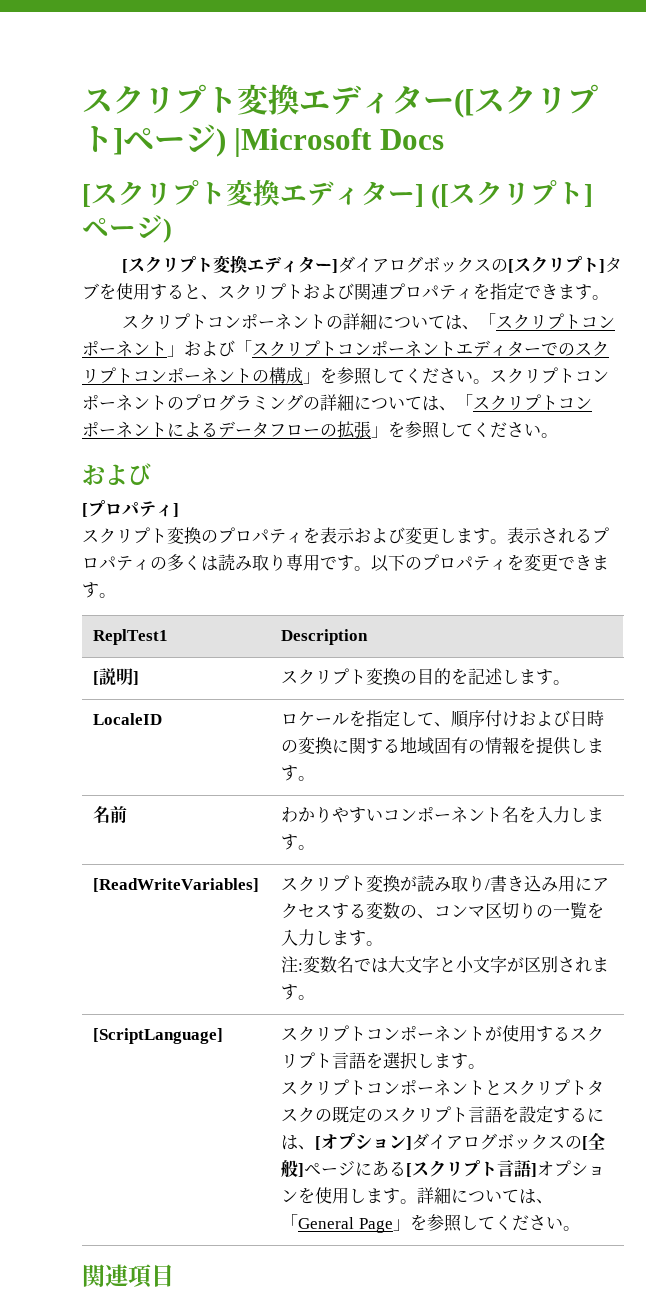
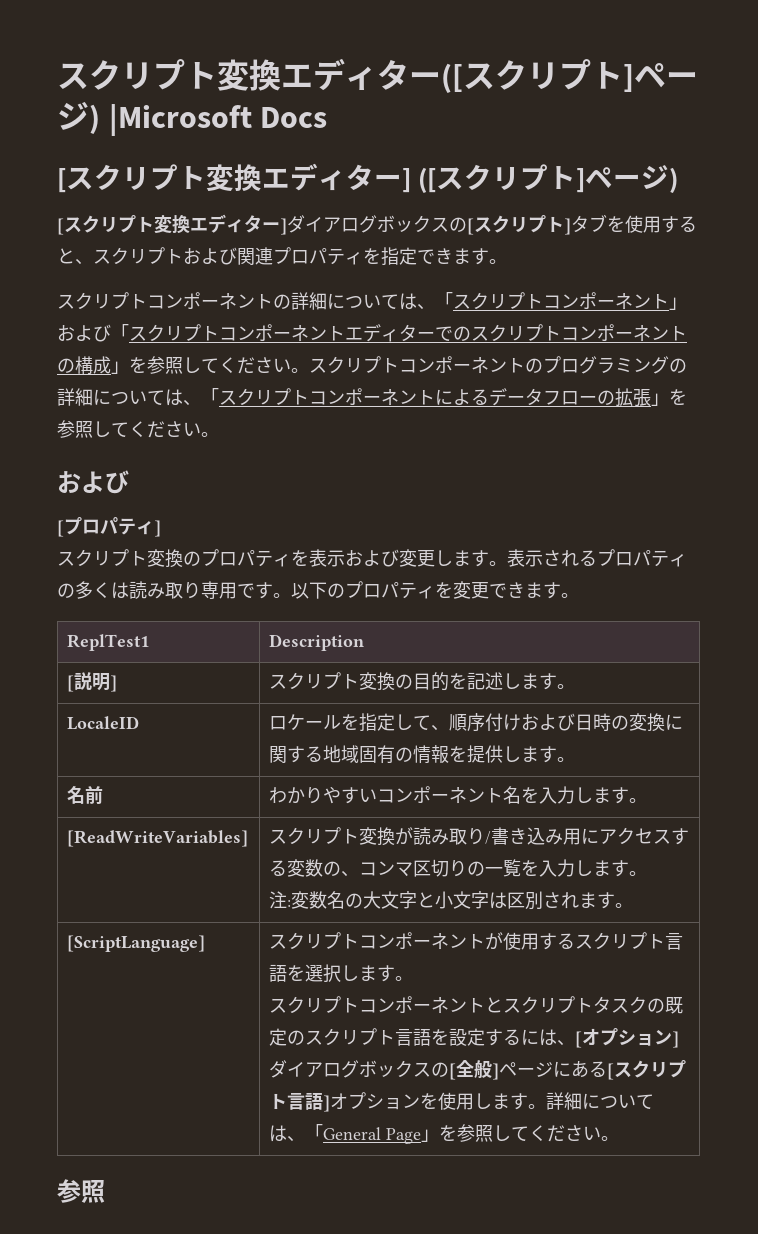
  [ReadWriteVariables] | スクリプト変換が読み取り/書き込み用にアクセスする変数の、コンマ区切りの一覧を入力します。
- 注:変数名では大文字と小文字が区別されます。
+ 注:変数名の大文字と小文字は区別されます。
  詳細については、「General Page」を参照してください。
- 関連項目
+ 参照

